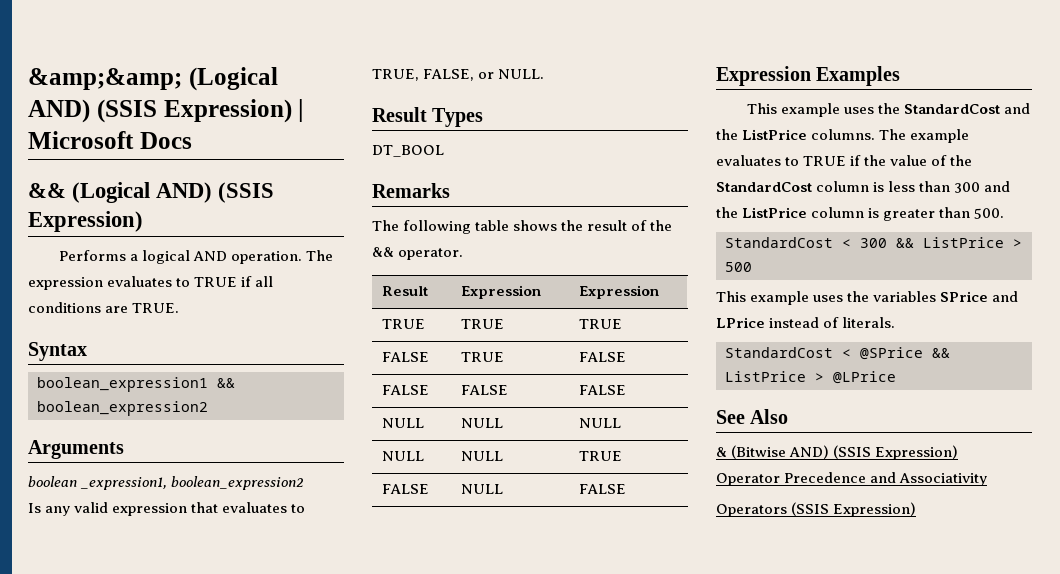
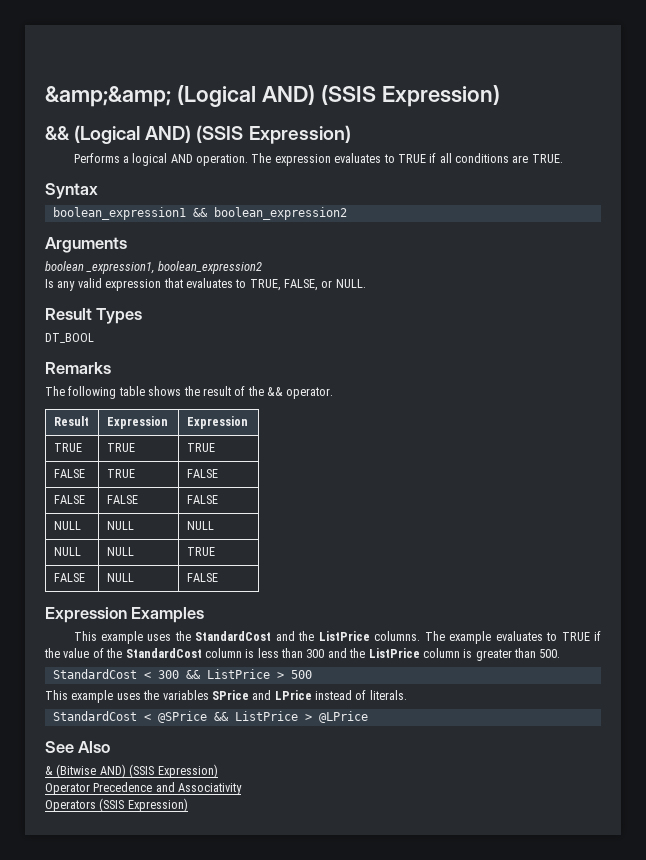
- &amp;&amp; (Logical AND) (SSIS Expression) | Microsoft Docs
+ &amp;&amp; (Logical AND) (SSIS Expression)

